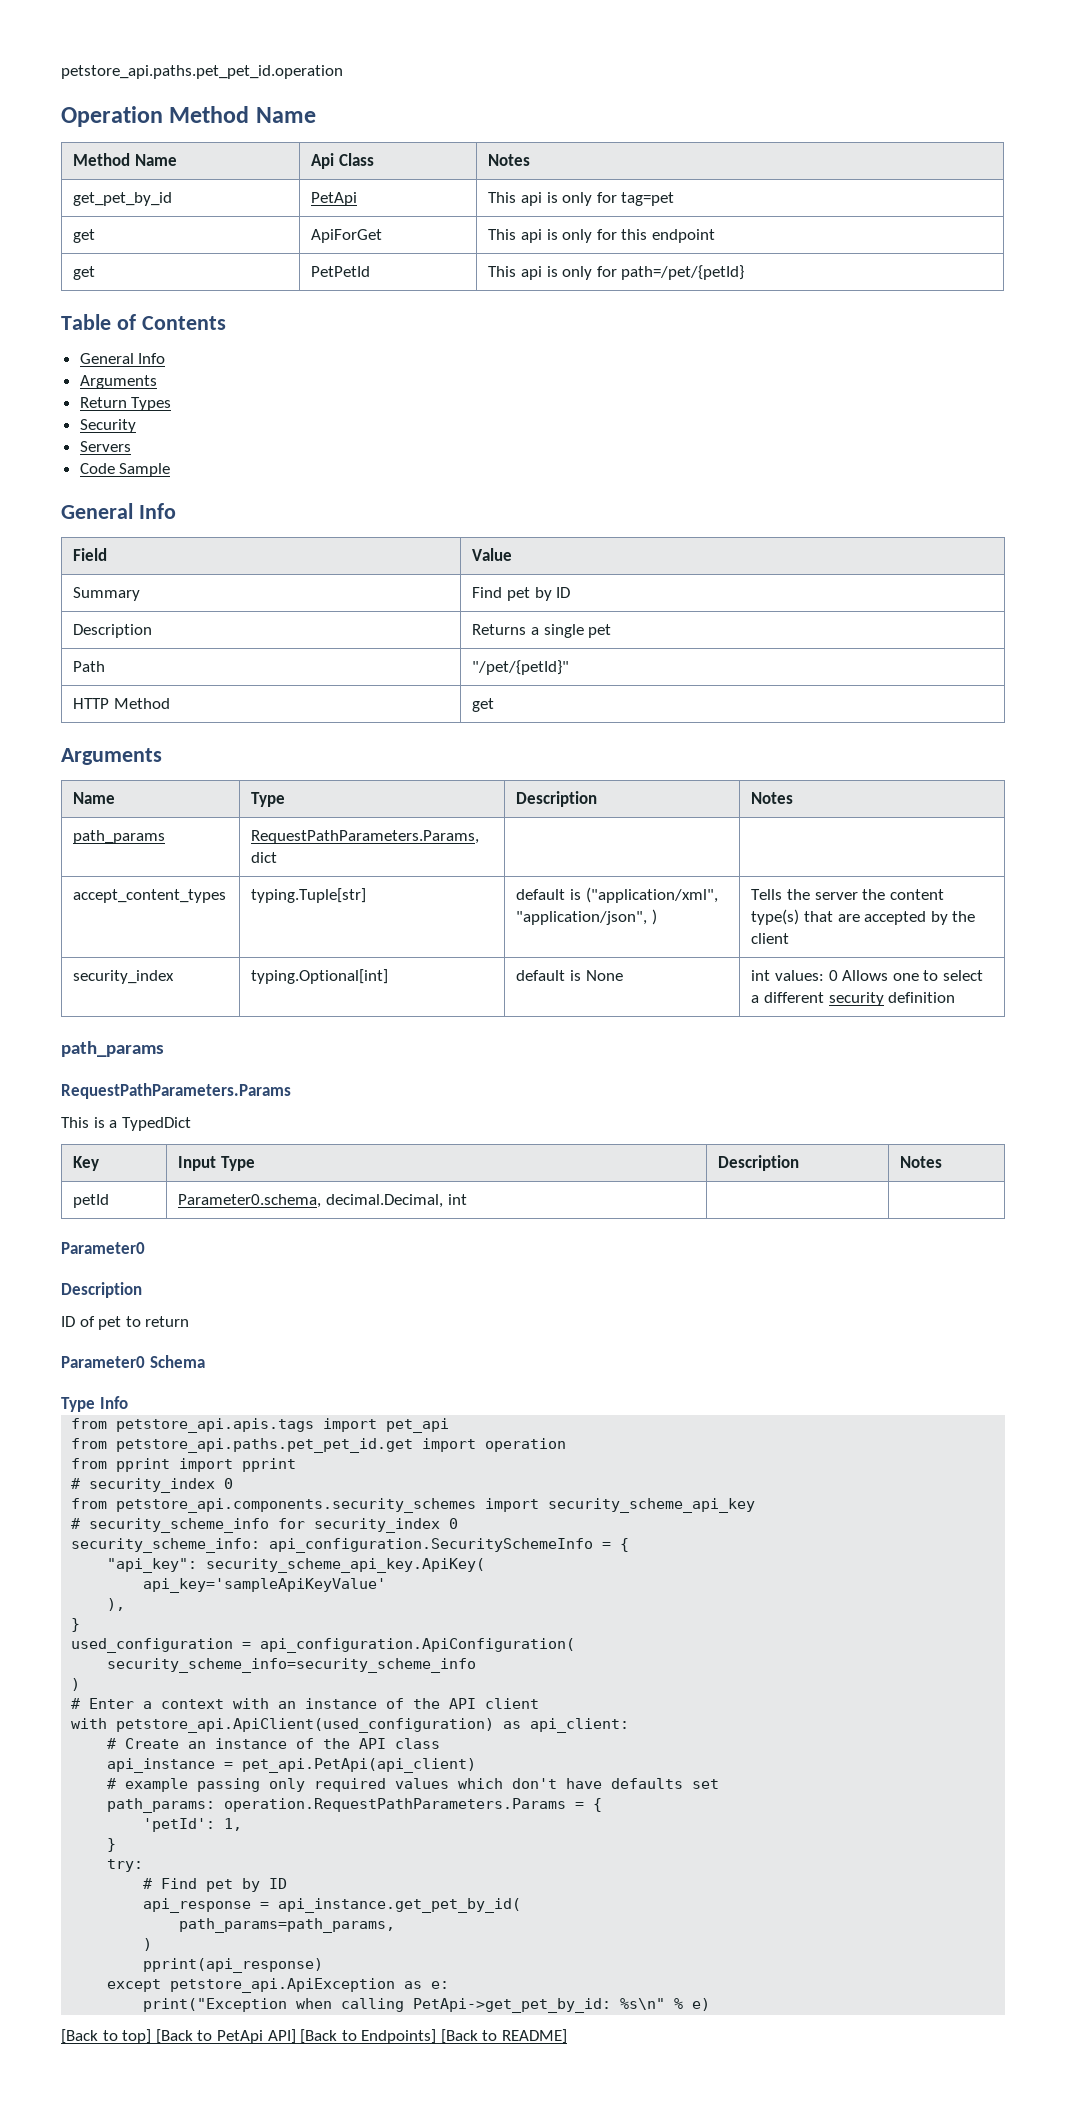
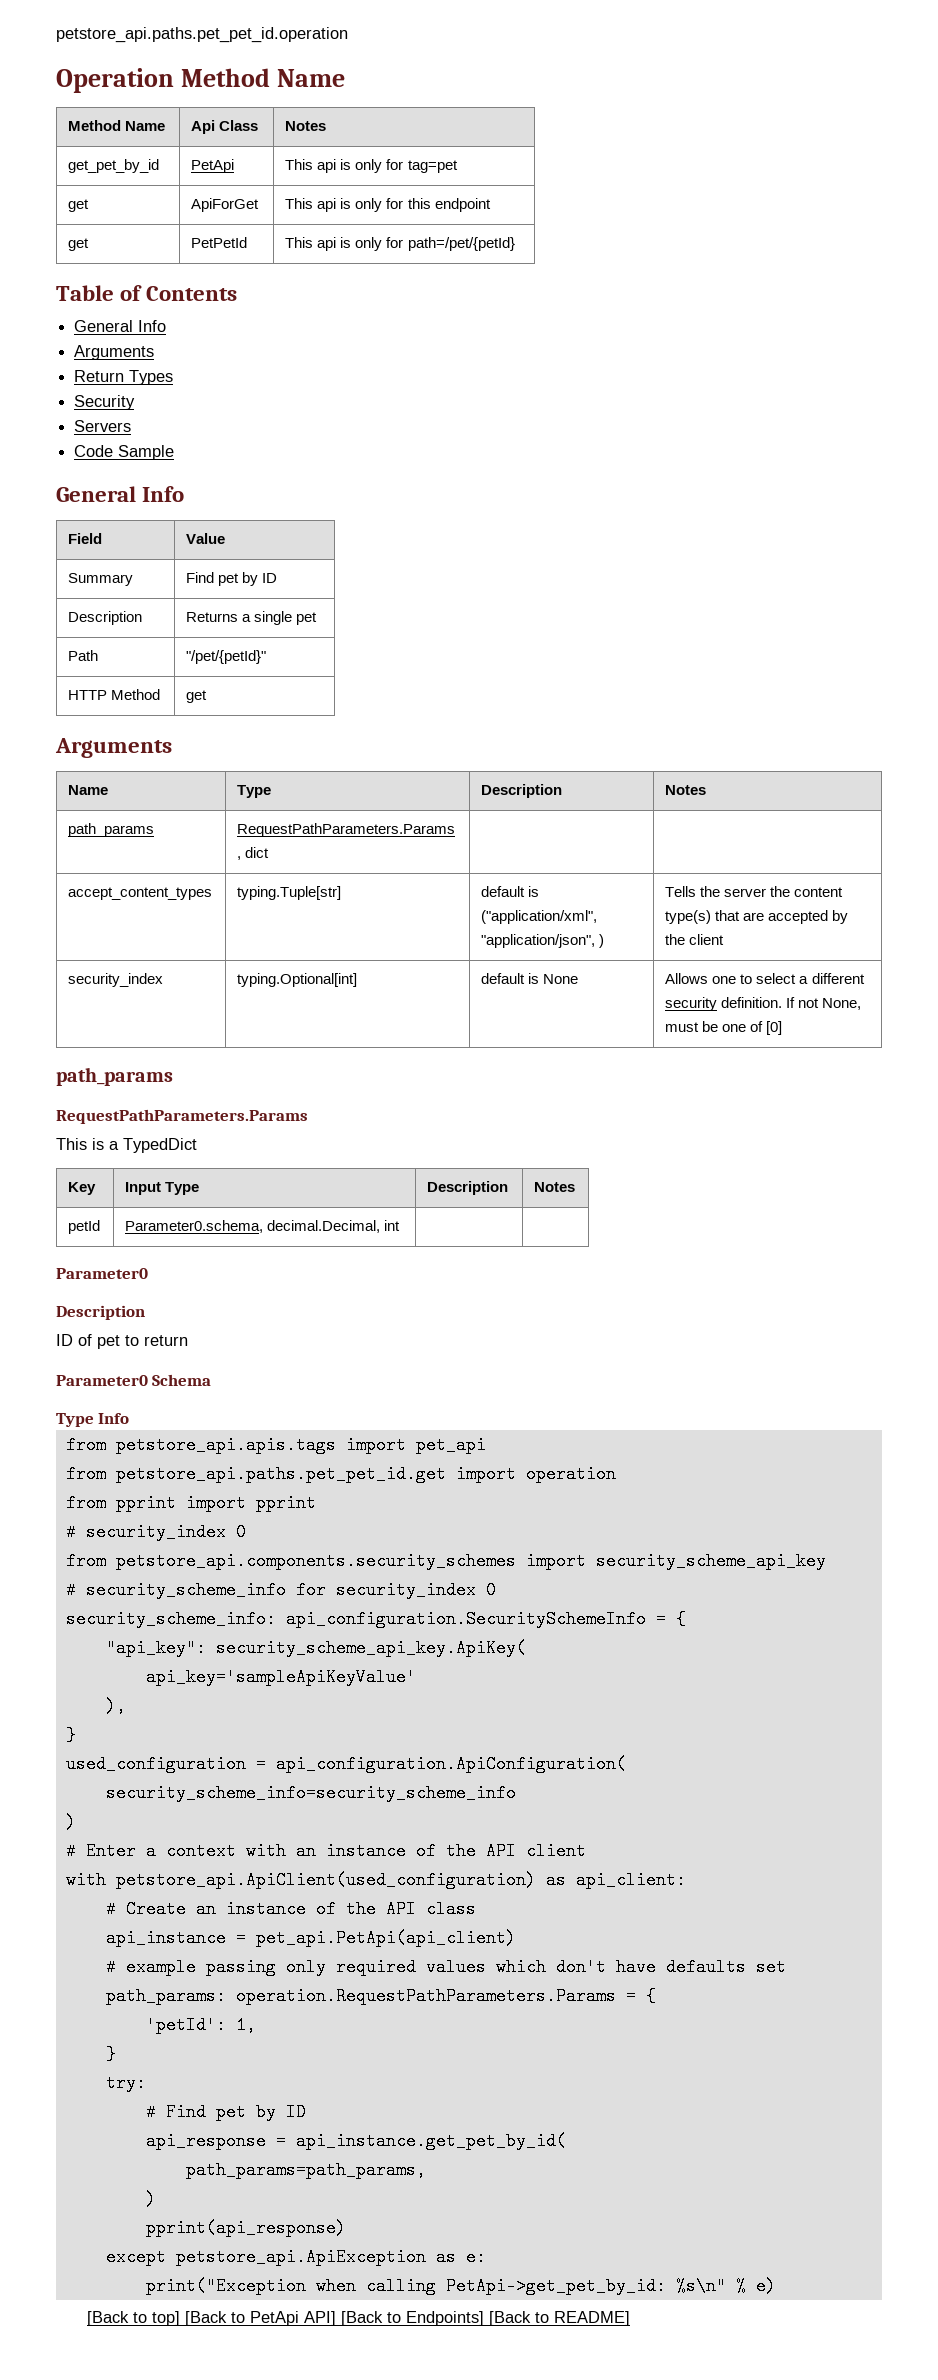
- security_index | typing.Optional[int] | default is None | int values: 0 Allows one to select a different security definition
+ security_index | typing.Optional[int] | default is None | Allows one to select a different security definition. If not None, must be one of [0]

